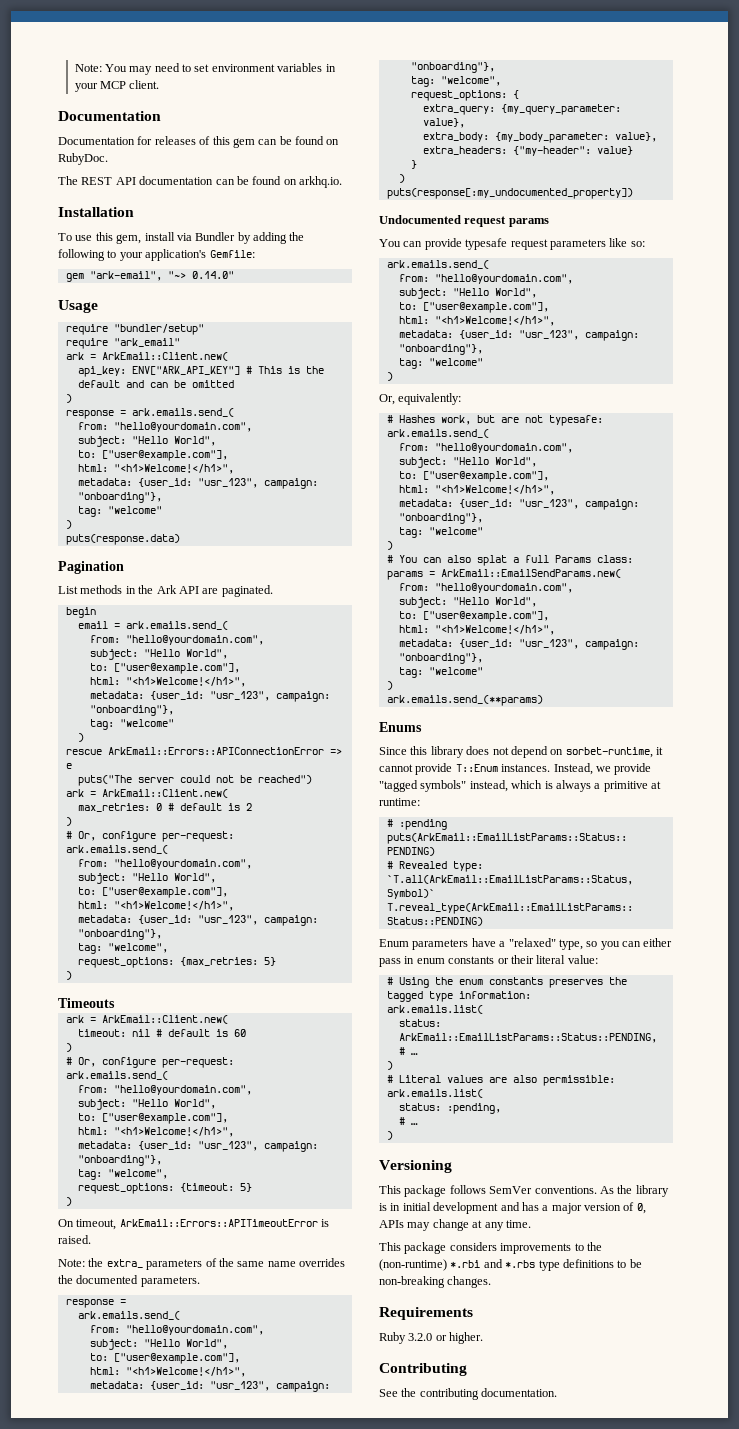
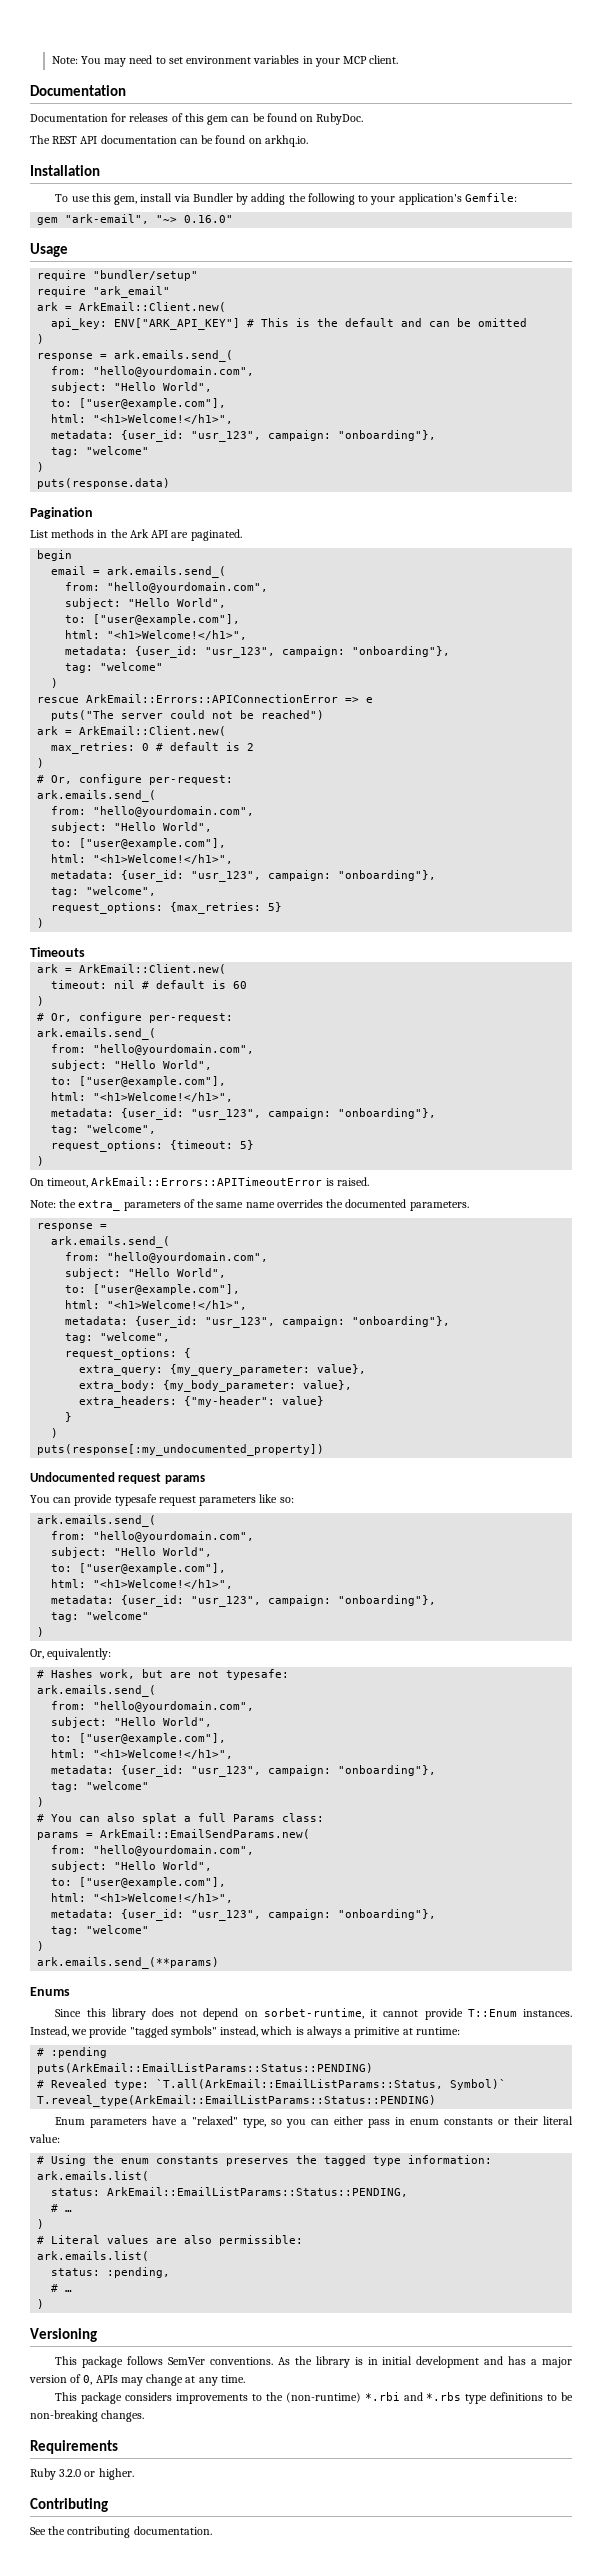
- gem "ark-email", "~> 0.14.0"
+ gem "ark-email", "~> 0.16.0"

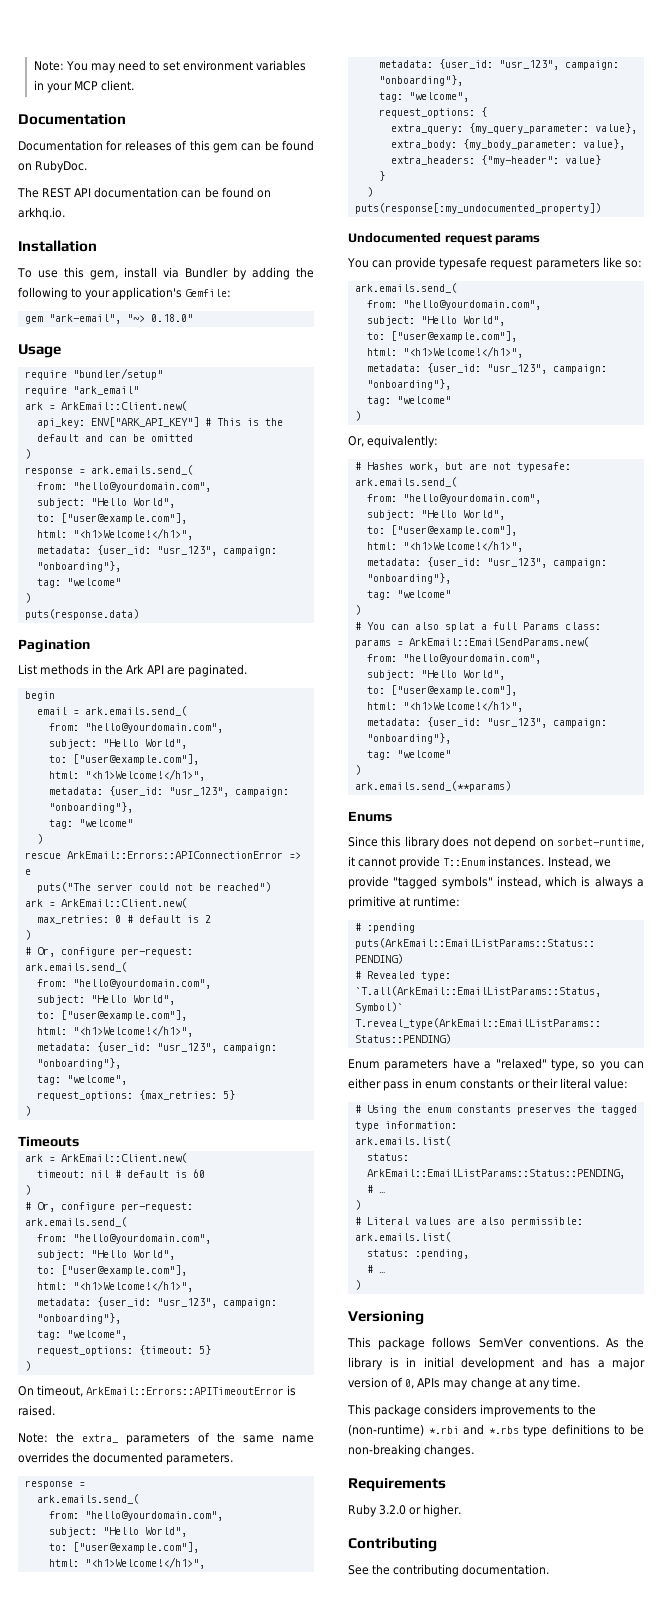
- gem "ark-email", "~> 0.16.0"
+ gem "ark-email", "~> 0.18.0"

